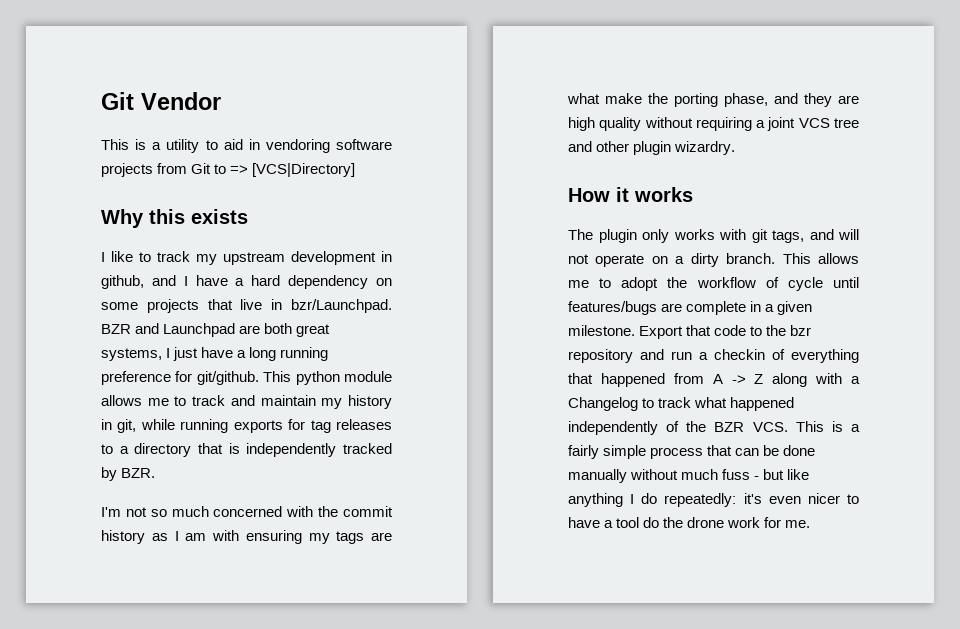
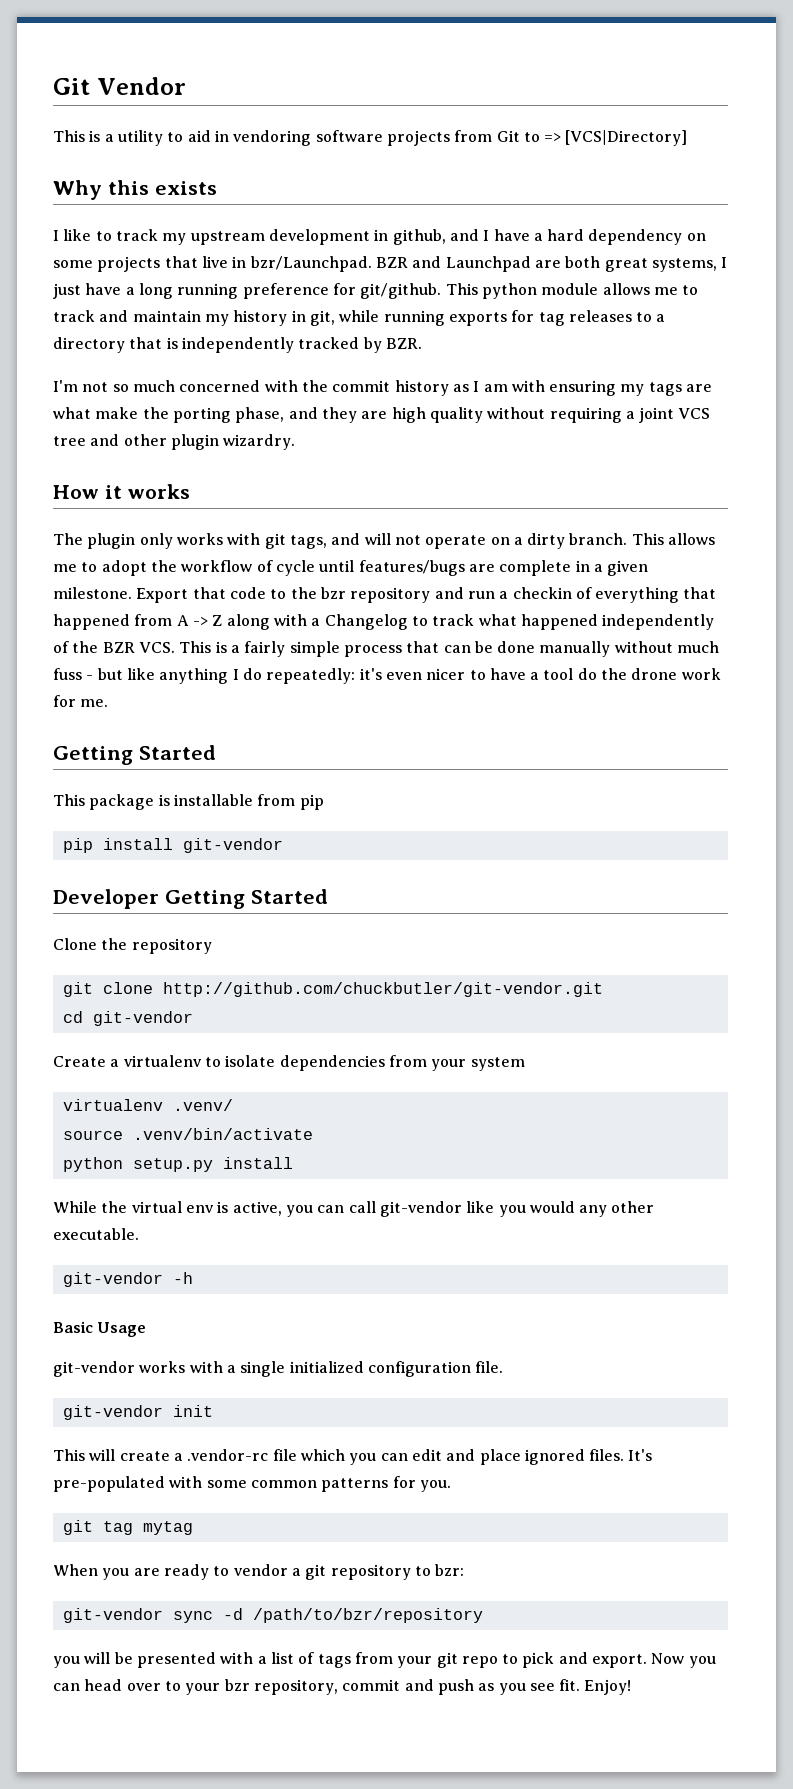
  it's even nicer to have a tool do the drone work for me.
+ Getting Started
+ This package is installable from pip
+ pip install git-vendor
+ Developer Getting Started
+ Clone the repository
+ git clone http://github.com/chuckbutler/git-vendor.git
+ cd git-vendor
+ Create a virtualenv to isolate dependencies from your system
+ virtualenv .venv/
+ source .venv/bin/activate
+ python setup.py install
+ While the virtual env is active, you can call git-vendor like you would any other executable.
+ git-vendor -h
+ Basic Usage
+ git-vendor works with a single initialized configuration file.
+ git-vendor init
+ This will create a .vendor-rc file which you can edit and place ignored files. It's pre-populated with some common patterns for you.
+ git tag mytag
+ When you are ready to vendor a git repository to bzr:
+ git-vendor sync -d /path/to/bzr/repository
+ you will be presented with a list of tags from your git repo to pick and export. Now you can head over to your bzr repository, commit and push as you see fit. Enjoy!

